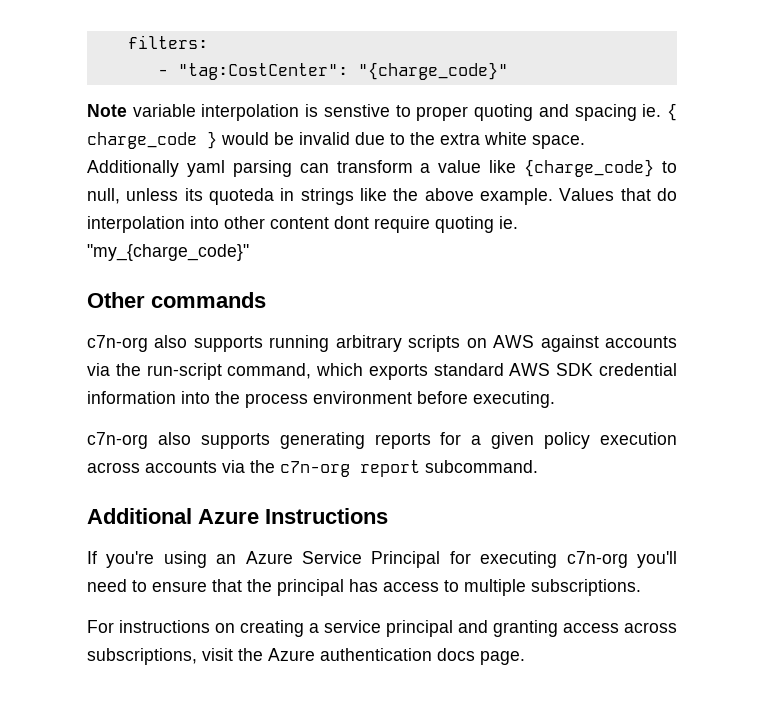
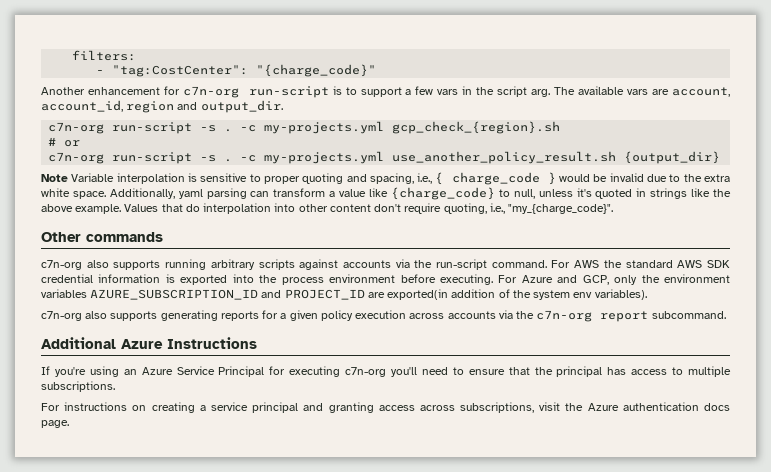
+ Another enhancement for c7n-org run-script is to support a few vars in the script arg. The available vars are account, account_id, region and output_dir.
+ c7n-org run-script -s . -c my-projects.yml gcp_check_{region}.sh
+ # or
+ c7n-org run-script -s . -c my-projects.yml use_another_policy_result.sh {output_dir}
- Note variable interpolation is senstive to proper quoting and spacing ie. { charge_code } would be invalid due to the extra white space.
+ Note Variable interpolation is sensitive to proper quoting and spacing, i.e., { charge_code } would be invalid due to the extra white space.
- Additionally yaml parsing can transform a value like {charge_code} to null, unless its quoteda in strings like the above example.
+ Additionally, yaml parsing can transform a value like {charge_code} to null, unless it's quoted in strings like the above example.
- Values that do interpolation into other content dont require quoting ie. "my_{charge_code}"
+ Values that do interpolation into other content don't require quoting, i.e., "my_{charge_code}".
- c7n-org also supports running arbitrary scripts on AWS against accounts via the run-script command, which exports standard AWS SDK credential information into the process environment before executing.
+ c7n-org also supports running arbitrary scripts against accounts via the run-script command. For AWS the standard AWS SDK credential information is exported into the process environment before executing. For Azure and GCP, only the environment variables AZURE_SUBSCRIPTION_ID and PROJECT_ID are exported(in addition of the system env variables).

